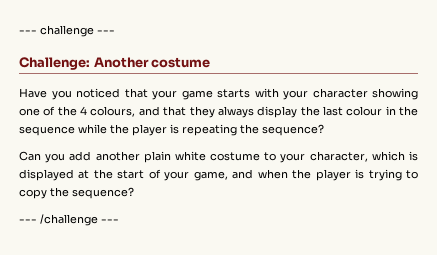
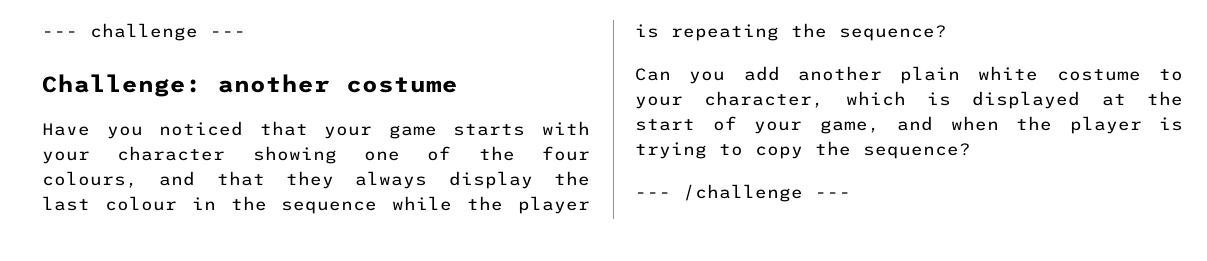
- Challenge: Another costume
+ Challenge: another costume
- Have you noticed that your game starts with your character showing one of the 4 colours, and that they always display the last colour in the sequence while the player is repeating the sequence?
+ Have you noticed that your game starts with your character showing one of the four colours, and that they always display the last colour in the sequence while the player is repeating the sequence?

